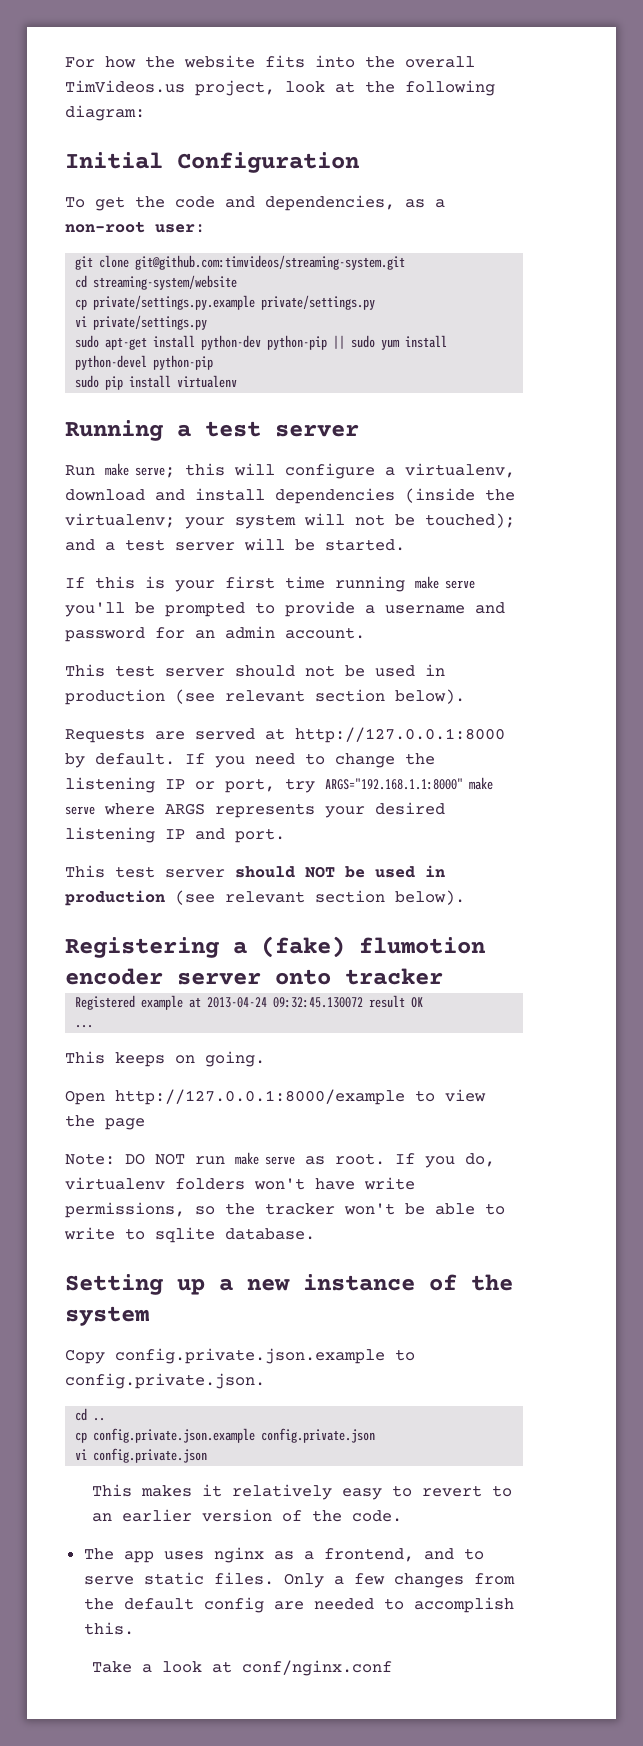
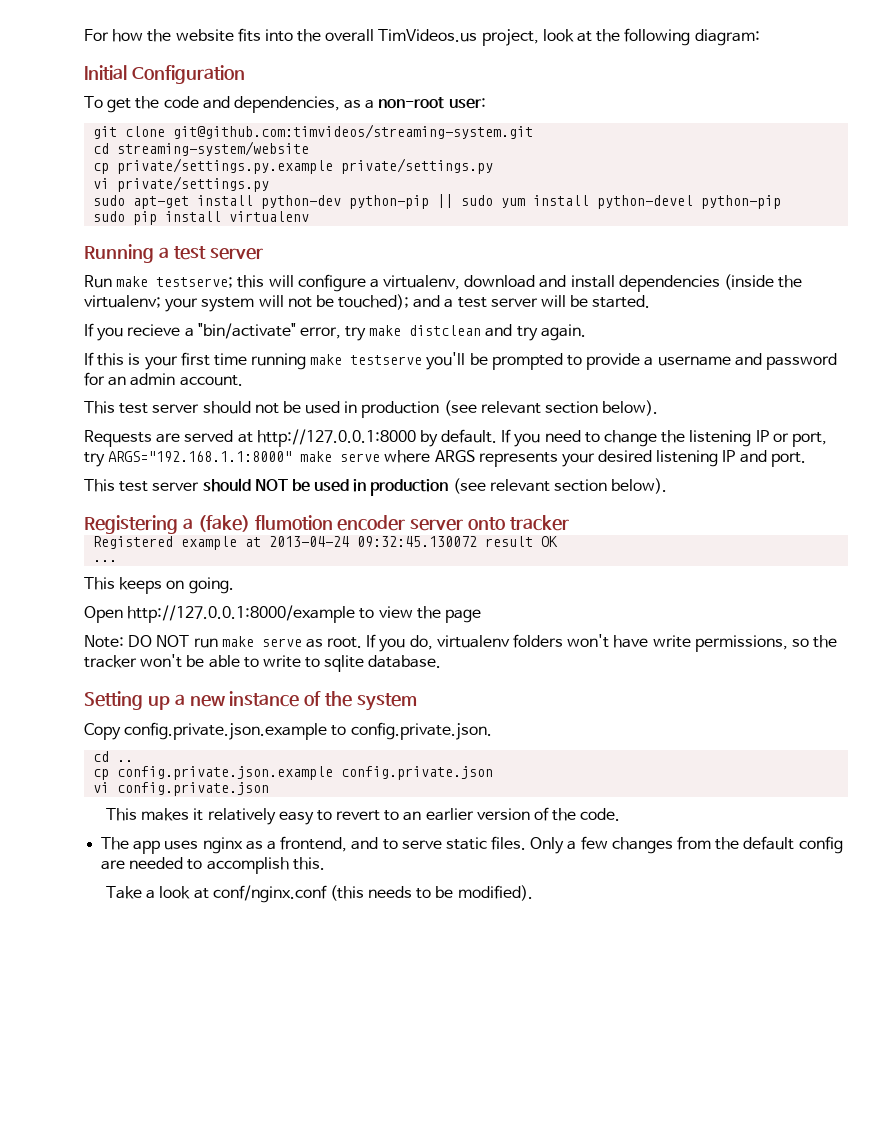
- Run make serve; this will configure a virtualenv, download and install dependencies (inside the virtualenv; your system will not be touched); and a test server will be started.
+ Run make testserve; this will configure a virtualenv, download and install dependencies (inside the virtualenv; your system will not be touched); and a test server will be started.
+ If you recieve a "bin/activate" error, try make distclean and try again.
- If this is your first time running make serve you'll be prompted to provide a username and password for an admin account.
+ If this is your first time running make testserve you'll be prompted to provide a username and password for an admin account.
- Take a look at conf/nginx.conf
+ Take a look at conf/nginx.conf (this needs to be modified).

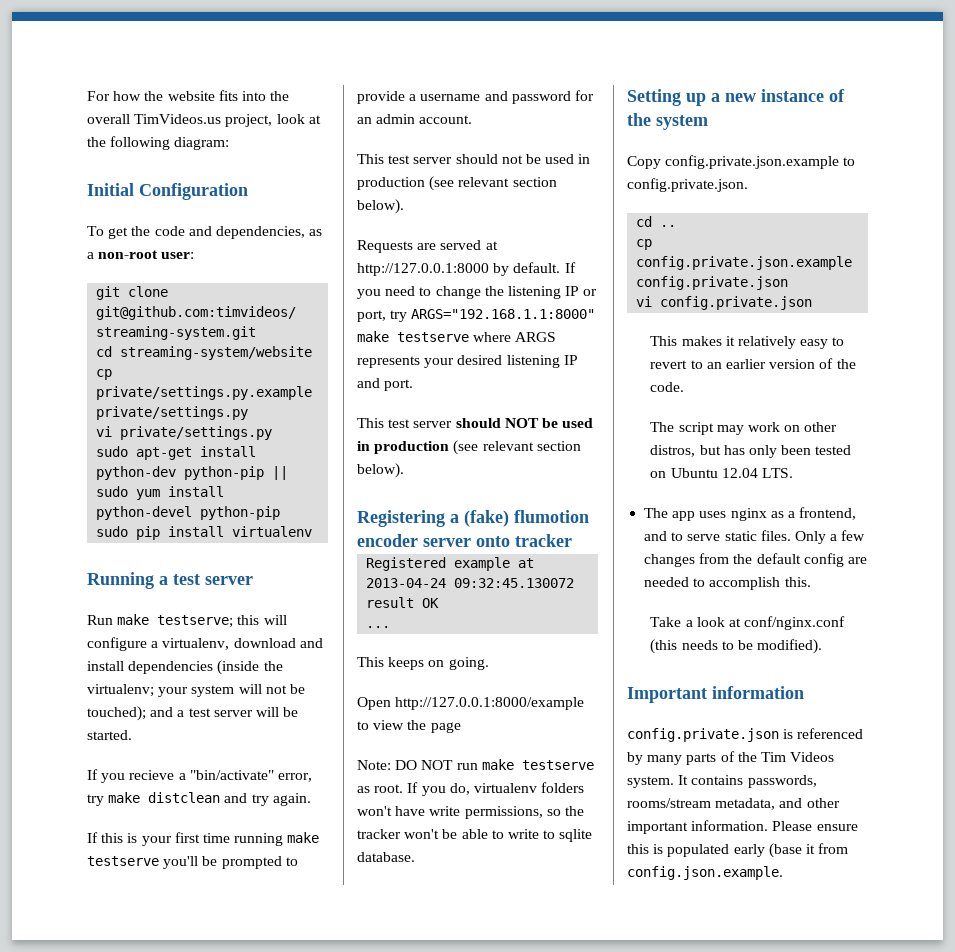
- If you need to change the listening IP or port, try ARGS="192.168.1.1:8000" make serve where ARGS represents your desired listening IP and port.
+ If you need to change the listening IP or port, try ARGS="192.168.1.1:8000" make testserve where ARGS represents your desired listening IP and port.
- Note: DO NOT run make serve as root.
+ Note: DO NOT run make testserve as root.
+ The script may work on other distros, but has only been tested on Ubuntu 12.04 LTS.
+ Important information
+ config.private.json is referenced by many parts of the Tim Videos system. It contains passwords, rooms/stream metadata, and other important information. Please ensure this is populated early (base it from config.json.example.

